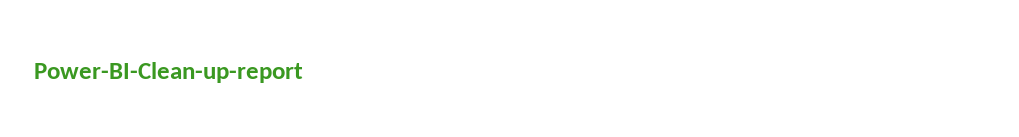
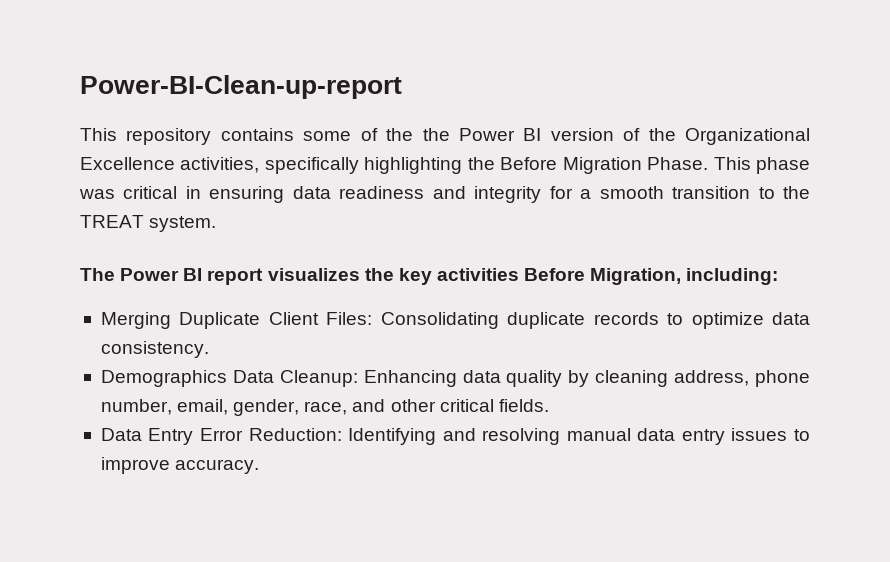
+ This repository contains some of the the Power BI version of the Organizational Excellence activities, specifically highlighting the Before Migration Phase. This phase was critical in ensuring data readiness and integrity for a smooth transition to the TREAT system.
+ The Power BI report visualizes the key activities Before Migration, including:
+ Merging Duplicate Client Files: Consolidating duplicate records to optimize data consistency.
+ Demographics Data Cleanup: Enhancing data quality by cleaning address, phone number, email, gender, race, and other critical fields.
+ Data Entry Error Reduction: Identifying and resolving manual data entry issues to improve accuracy.

